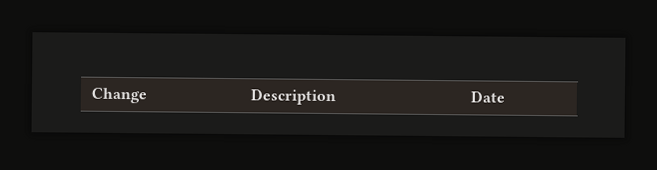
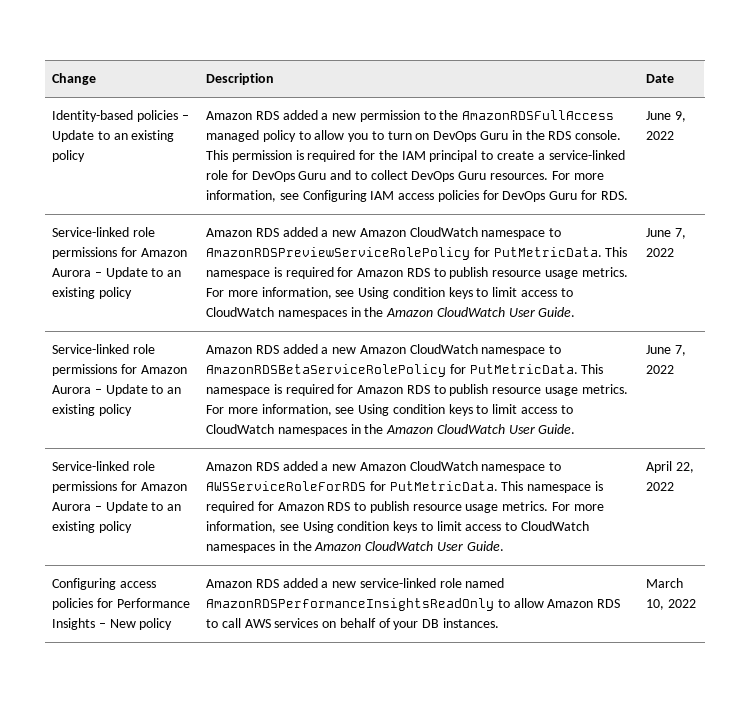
+ Identity-based policies – Update to an existing policy | Amazon RDS added a new permission to the AmazonRDSFullAccess managed policy to allow you to turn on DevOps Guru in the RDS console. This permission is required for the IAM principal to create a service-linked role for DevOps Guru and to collect DevOps Guru resources. For more information, see Configuring IAM access policies for DevOps Guru for RDS. | June 9, 2022
+ Service-linked role permissions for Amazon Aurora – Update to an existing policy | Amazon RDS added a new Amazon CloudWatch namespace to AmazonRDSPreviewServiceRolePolicy for PutMetricData. This namespace is required for Amazon RDS to publish resource usage metrics. For more information, see Using condition keys to limit access to CloudWatch namespaces in the Amazon CloudWatch User Guide. | June 7, 2022
+ Service-linked role permissions for Amazon Aurora – Update to an existing policy | Amazon RDS added a new Amazon CloudWatch namespace to AmazonRDSBetaServiceRolePolicy for PutMetricData. This namespace is required for Amazon RDS to publish resource usage metrics. For more information, see Using condition keys to limit access to CloudWatch namespaces in the Amazon CloudWatch User Guide. | June 7, 2022
+ Service-linked role permissions for Amazon Aurora – Update to an existing policy | Amazon RDS added a new Amazon CloudWatch namespace to AWSServiceRoleForRDS for PutMetricData. This namespace is required for Amazon RDS to publish resource usage metrics. For more information, see Using condition keys to limit access to CloudWatch namespaces in the Amazon CloudWatch User Guide. | April 22, 2022
+ Configuring access policies for Performance Insights – New policy | Amazon RDS added a new service-linked role named AmazonRDSPerformanceInsightsReadOnly to allow Amazon RDS to call AWS services on behalf of your DB instances. | March 10, 2022

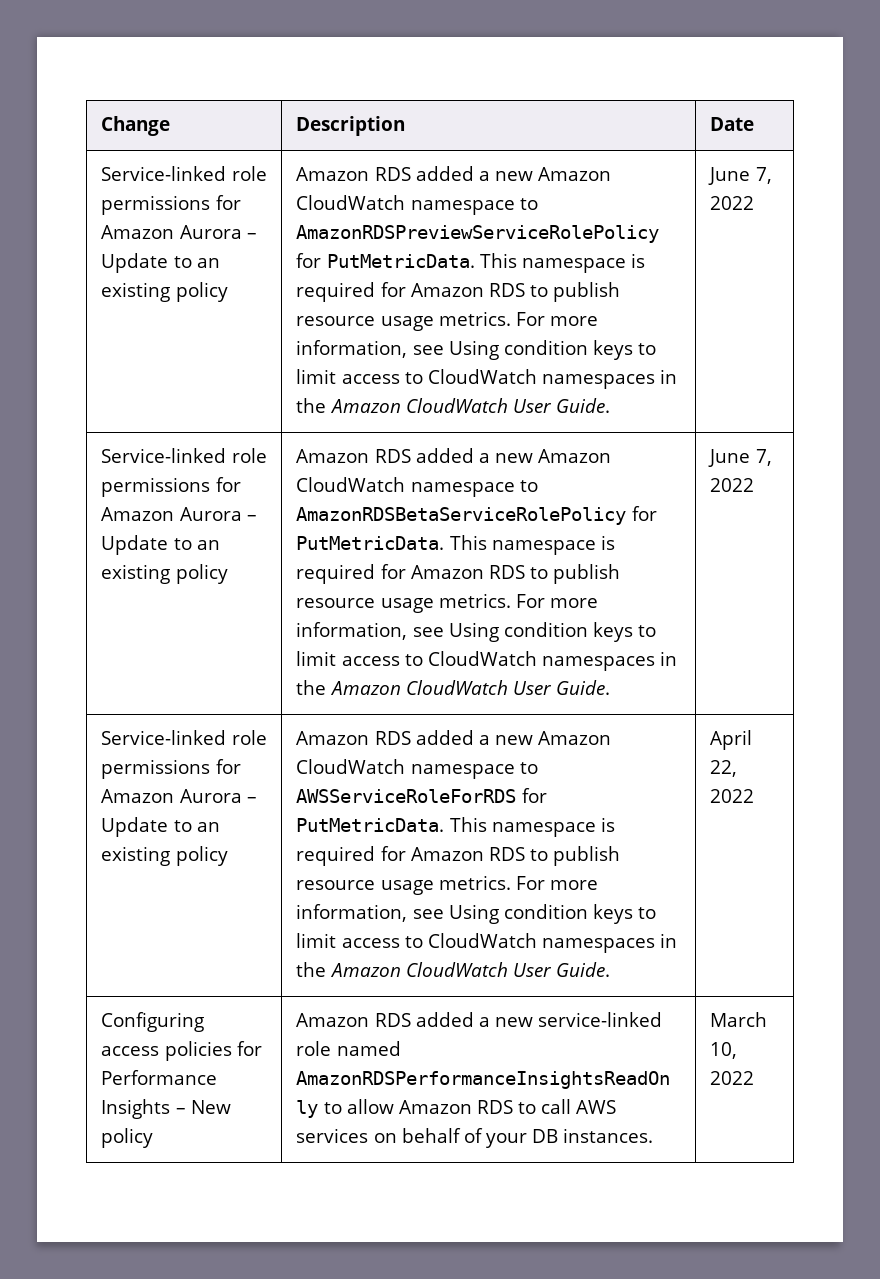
- Identity-based policies – Update to an existing policy | Amazon RDS added a new permission to the AmazonRDSFullAccess managed policy to allow you to turn on DevOps Guru in the RDS console. This permission is required for the IAM principal to create a service-linked role for DevOps Guru and to collect DevOps Guru resources. For more information, see Configuring IAM access policies for DevOps Guru for RDS. | June 9, 2022

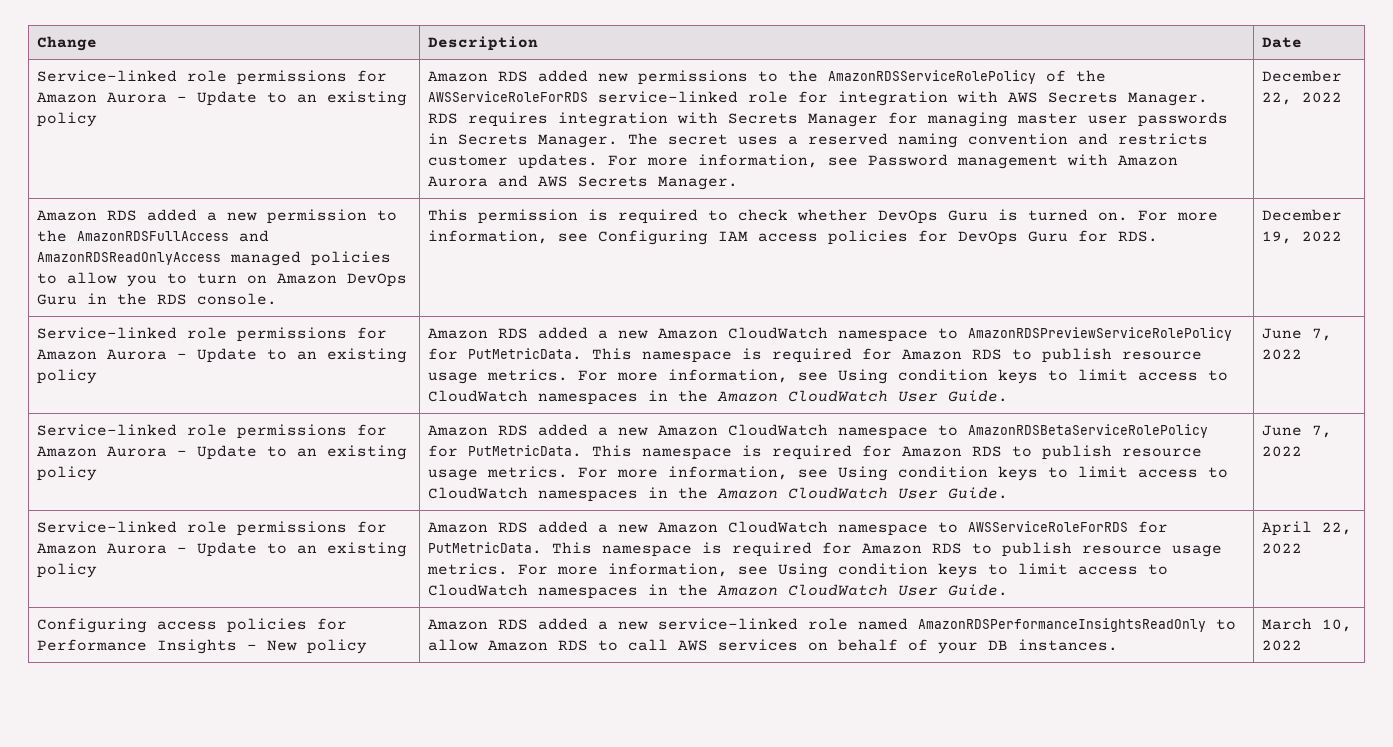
+ Service-linked role permissions for Amazon Aurora – Update to an existing policy | Amazon RDS added new permissions to the AmazonRDSServiceRolePolicy of the AWSServiceRoleForRDS service-linked role for integration with AWS Secrets Manager. RDS requires integration with Secrets Manager for managing master user passwords in Secrets Manager. The secret uses a reserved naming convention and restricts customer updates. For more information, see Password management with Amazon Aurora and AWS Secrets Manager. | December 22, 2022
+ Amazon RDS added a new permission to the AmazonRDSFullAccess and AmazonRDSReadOnlyAccess managed policies to allow you to turn on Amazon DevOps Guru in the RDS console. | This permission is required to check whether DevOps Guru is turned on. For more information, see Configuring IAM access policies for DevOps Guru for RDS. | December 19, 2022

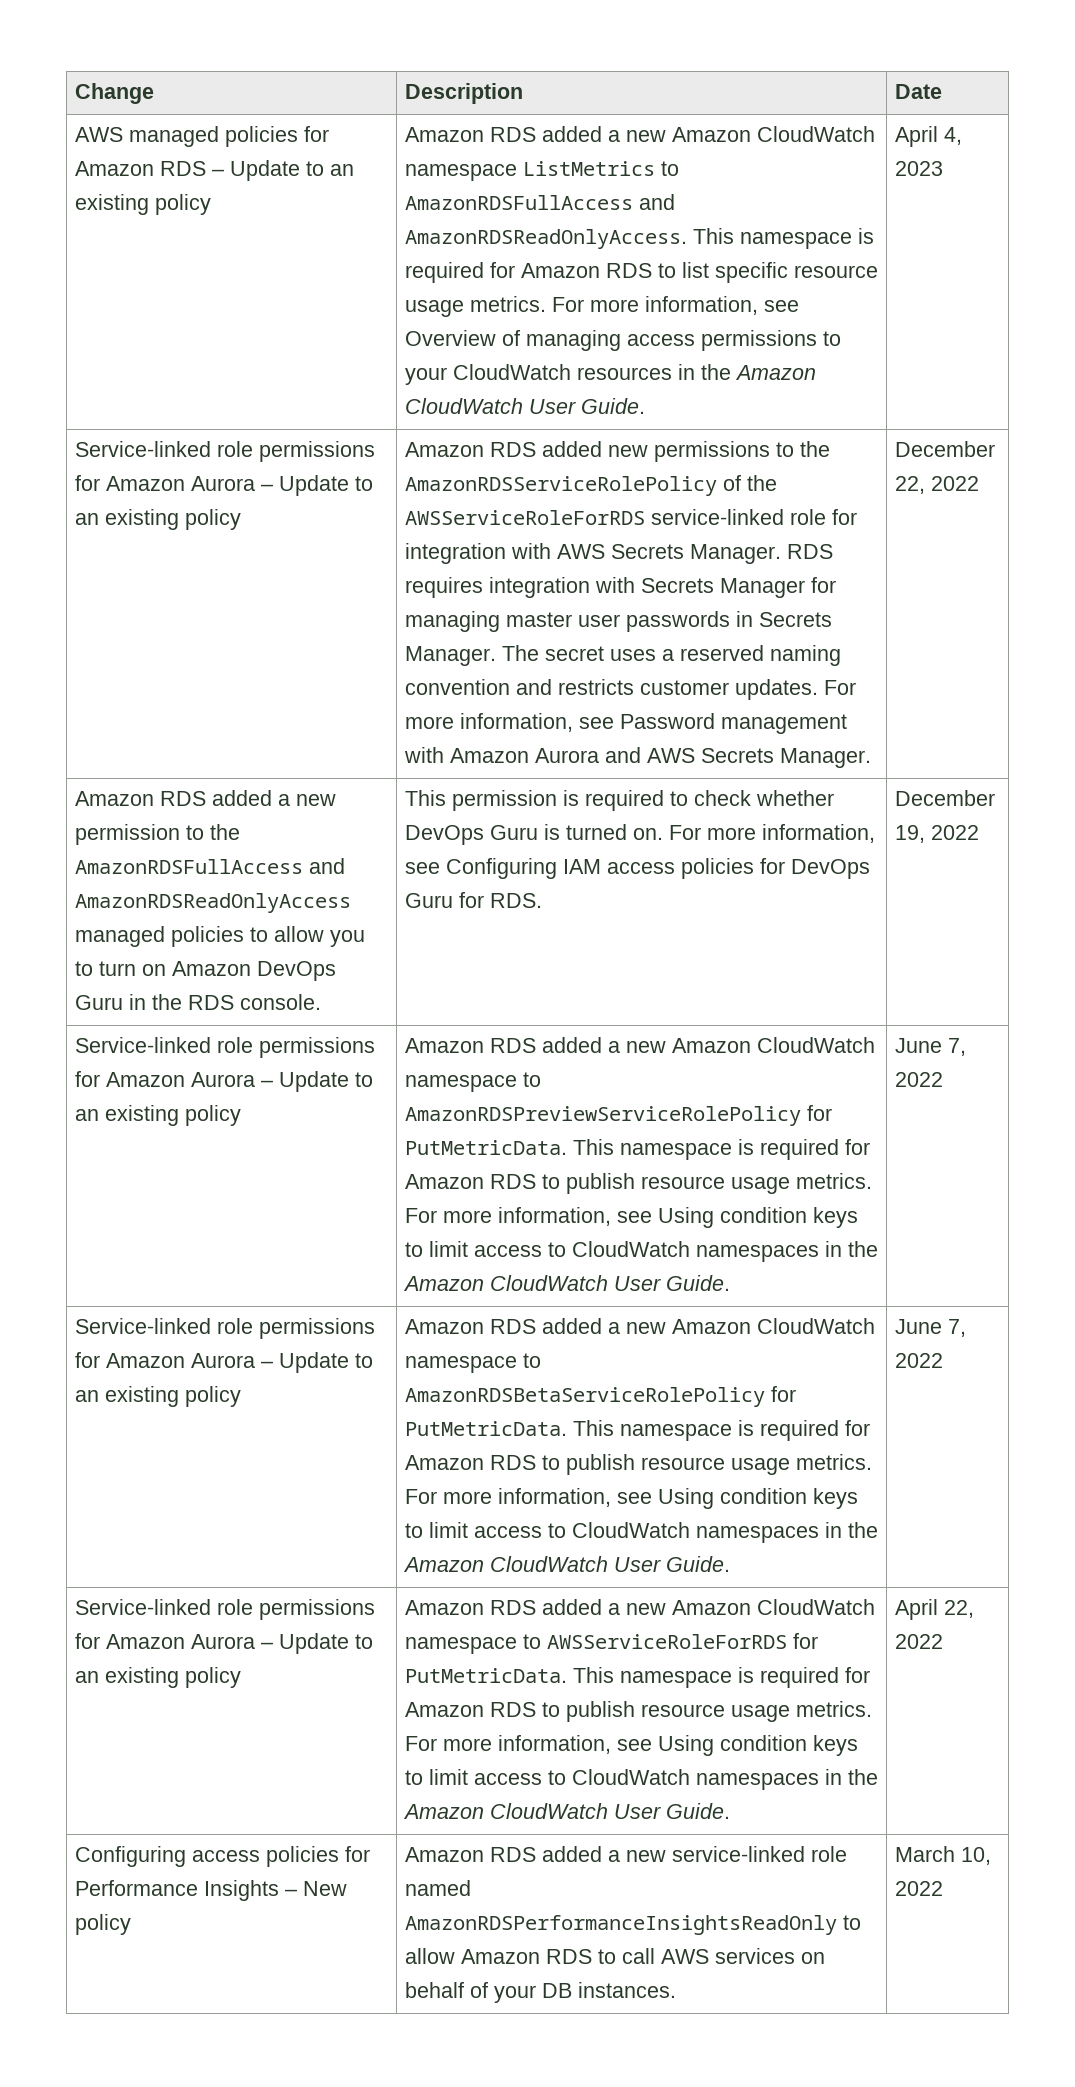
+ AWS managed policies for Amazon RDS – Update to an existing policy | Amazon RDS added a new Amazon CloudWatch namespace ListMetrics to AmazonRDSFullAccess and AmazonRDSReadOnlyAccess. This namespace is required for Amazon RDS to list specific resource usage metrics. For more information, see Overview of managing access permissions to your CloudWatch resources in the Amazon CloudWatch User Guide. | April 4, 2023

